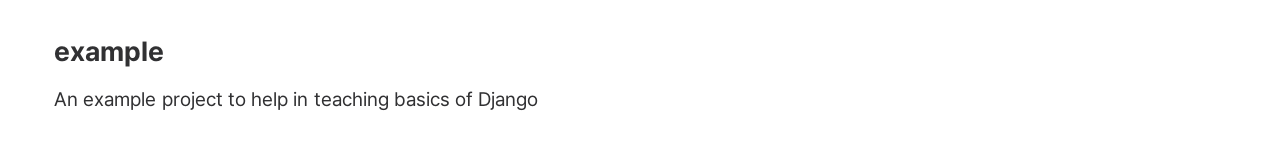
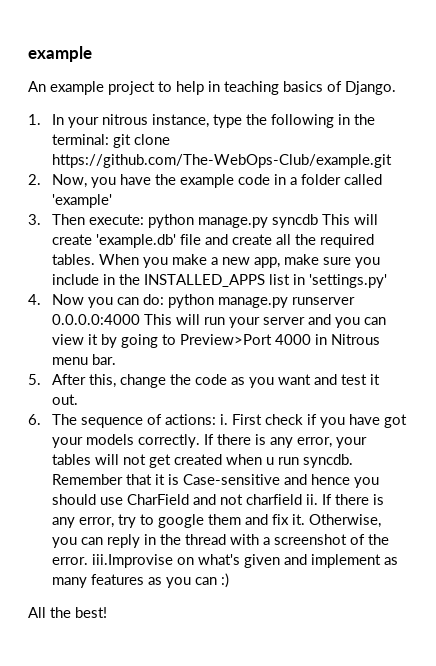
- An example project to help in teaching basics of Django
+ An example project to help in teaching basics of Django.
+ 1. In your nitrous instance, type the following in the terminal: git clone https://github.com/The-WebOps-Club/example.git
+ 2. Now, you have the example code in a folder called 'example'
+ 3. Then execute: python manage.py syncdb This will create 'example.db' file and create all the required tables. When you make a new app, make sure you include in the INSTALLED_APPS list in 'settings.py'
+ 4. Now you can do: python manage.py runserver 0.0.0.0:4000 This will run your server and you can view it by going to Preview>Port 4000 in Nitrous menu bar.
+ 5. After this, change the code as you want and test it out.
+ 6. The sequence of actions: i. First check if you have got your models correctly. If there is any error, your tables will not get created when u run syncdb. Remember that it is Case-sensitive and hence you should use CharField and not charfield ii. If there is any error, try to google them and fix it. Otherwise, you can reply in the thread with a screenshot of the error. iii.Improvise on what's given and implement as many features as you can :)
+ All the best!

